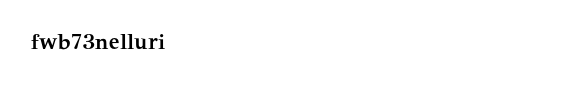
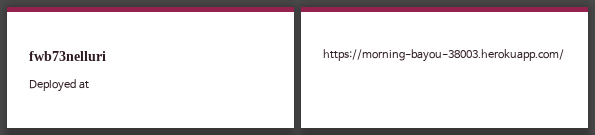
+ Deployed at https://morning-bayou-38003.herokuapp.com/

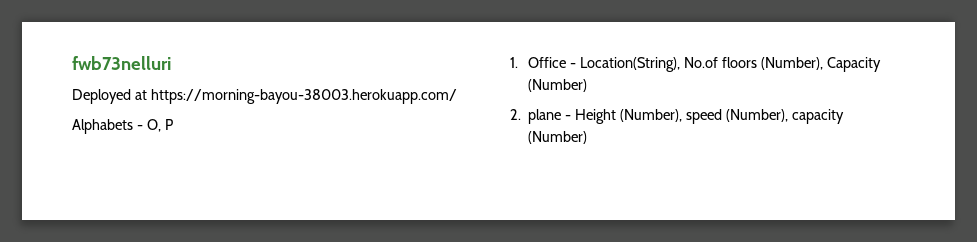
+ Alphabets - O, P
+ 1. Office - Location(String), No.of floors (Number), Capacity (Number)
+ 2. plane - Height (Number), speed (Number), capacity (Number)

